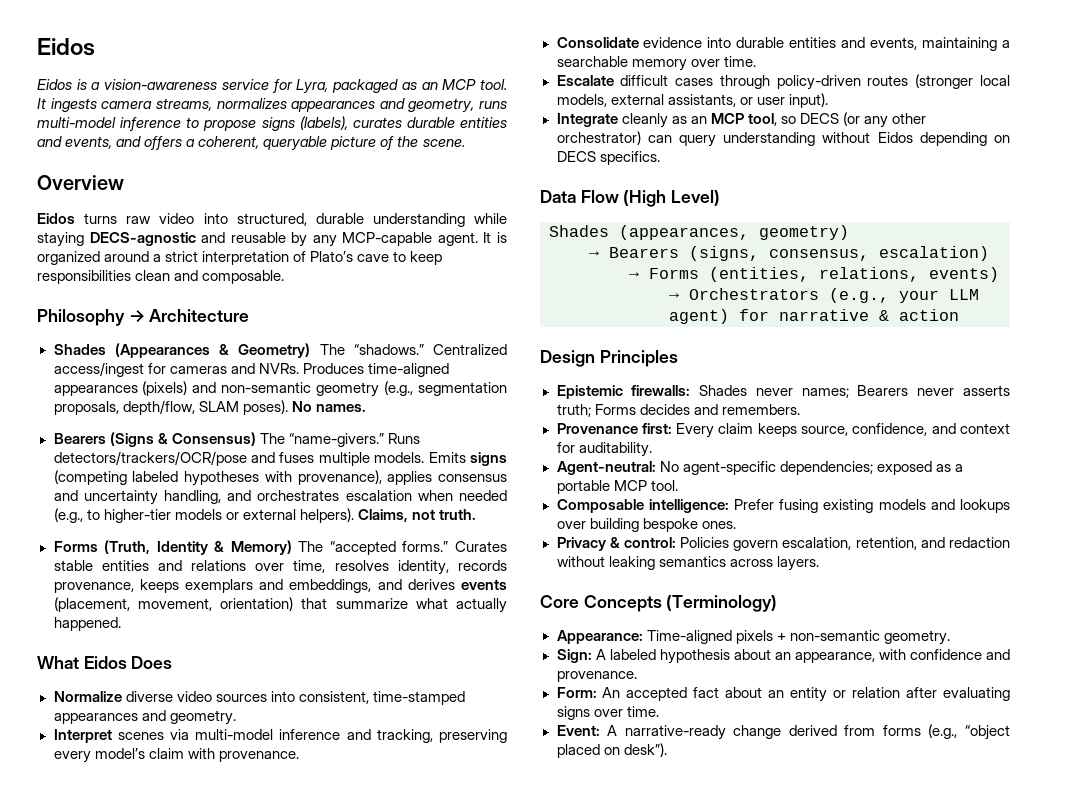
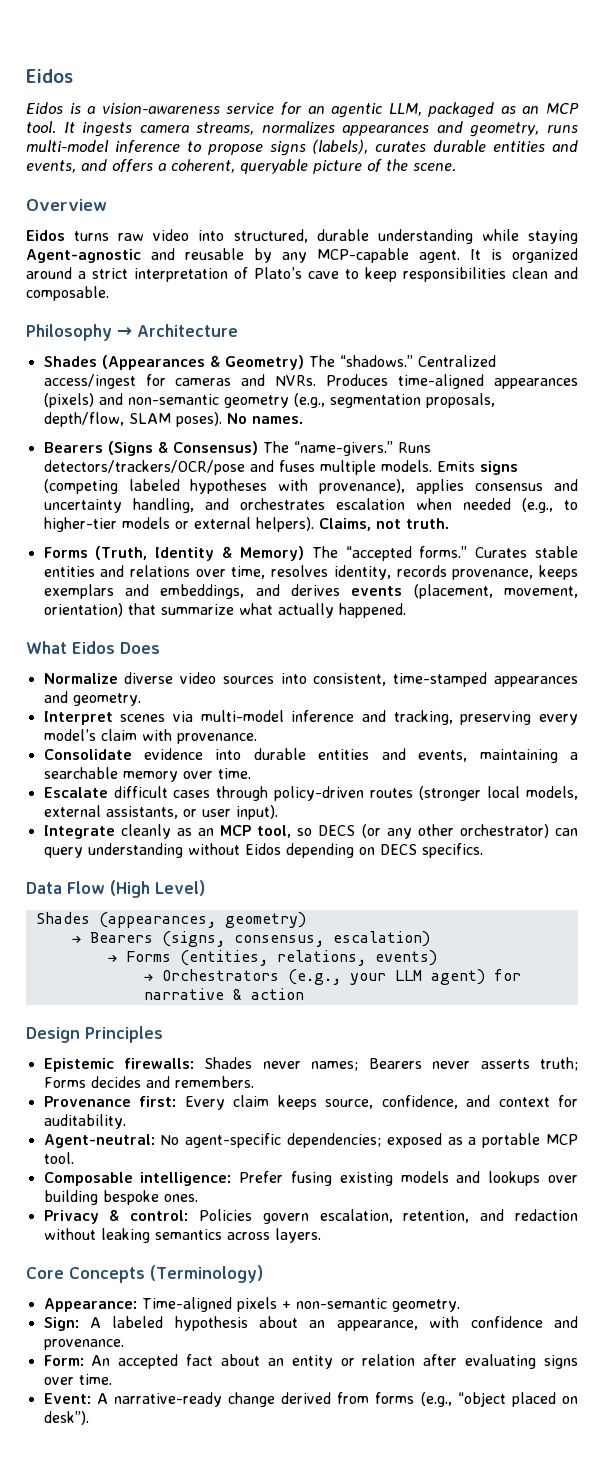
- Eidos is a vision-awareness service for Lyra, packaged as an MCP tool.
+ Eidos is a vision-awareness service for an agentic LLM, packaged as an MCP tool.
- Eidos turns raw video into structured, durable understanding while staying DECS-agnostic and reusable by any MCP-capable agent.
+ Eidos turns raw video into structured, durable understanding while staying Agent-agnostic and reusable by any MCP-capable agent.

